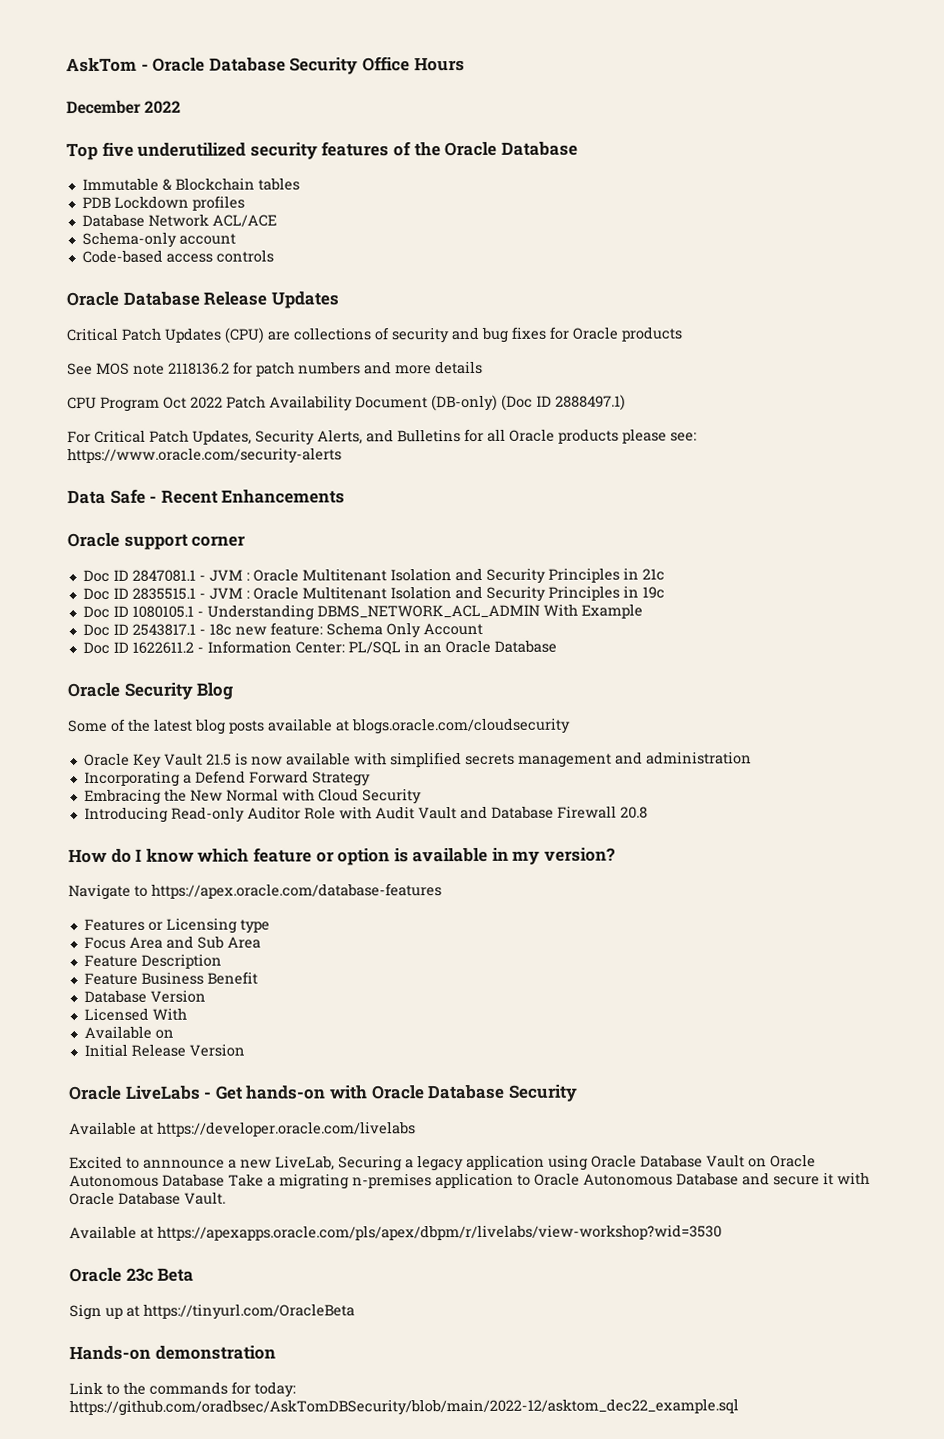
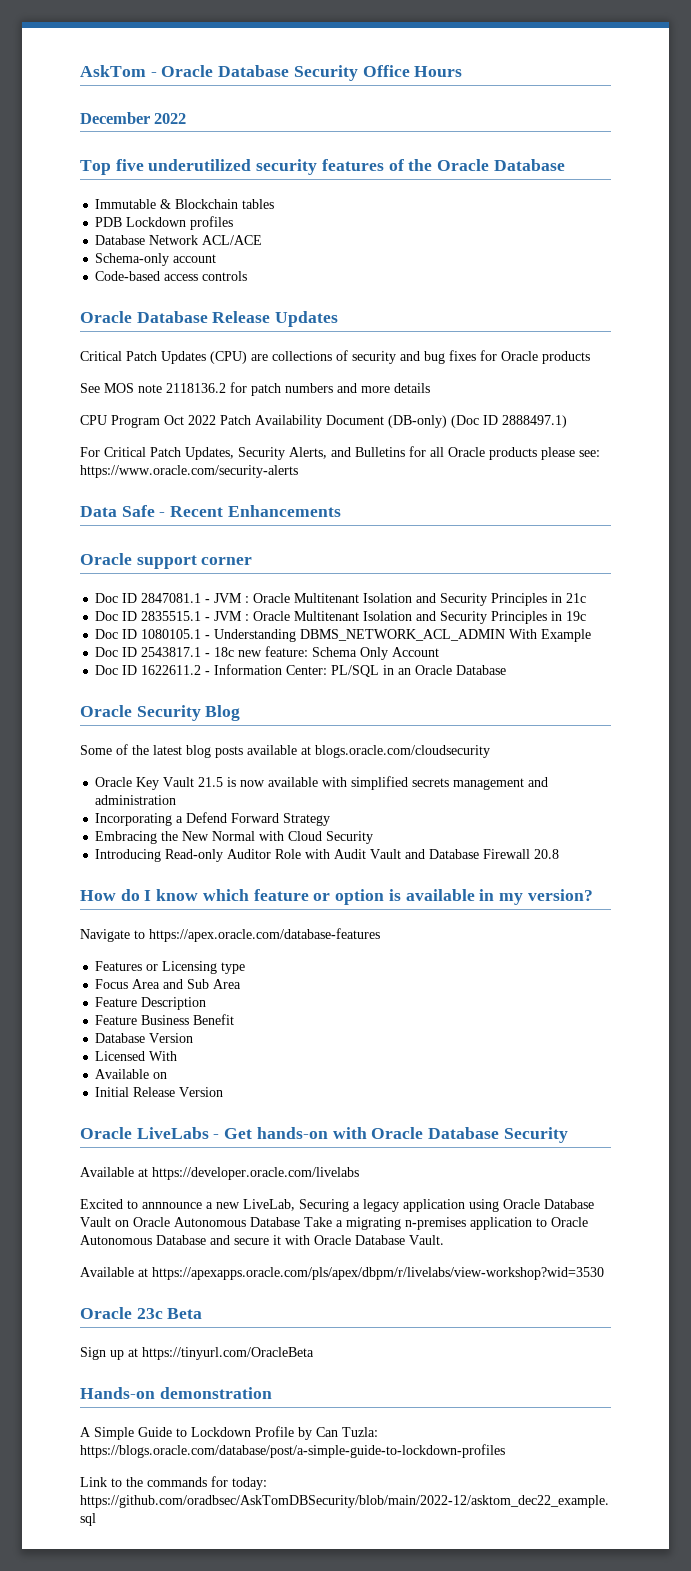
+ A Simple Guide to Lockdown Profile by Can Tuzla: https://blogs.oracle.com/database/post/a-simple-guide-to-lockdown-profiles

